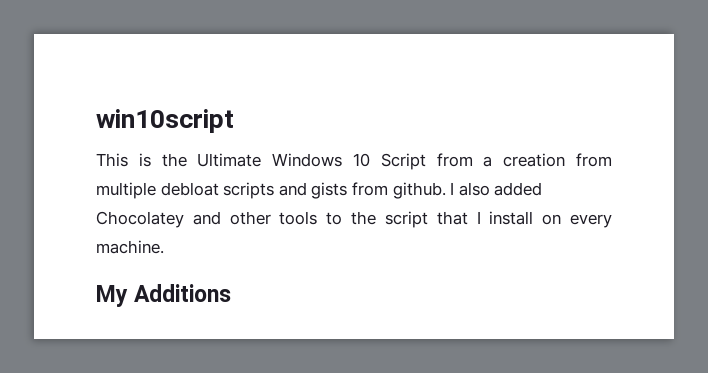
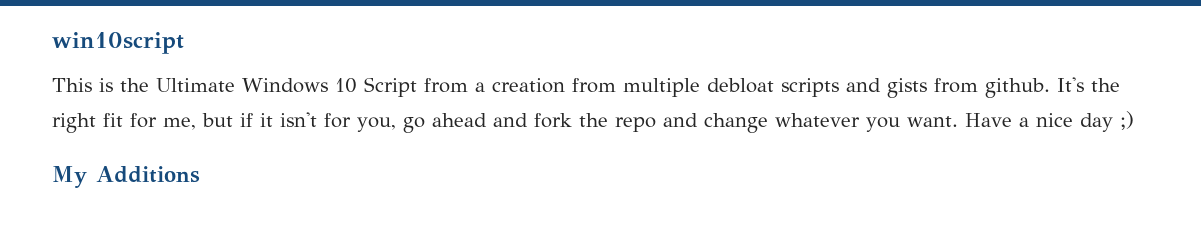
- I also added Chocolatey and other tools to the script that I install on every machine.
+ It's the right fit for me, but if it isn't for you, go ahead and fork the repo and change whatever you want. Have a nice day ;)

